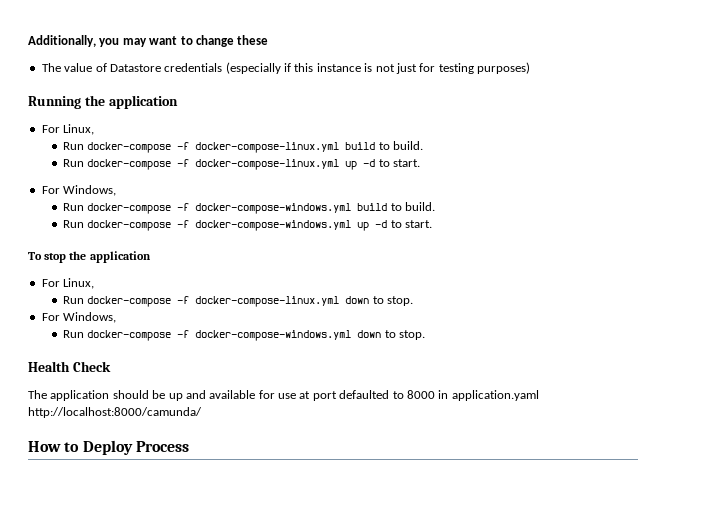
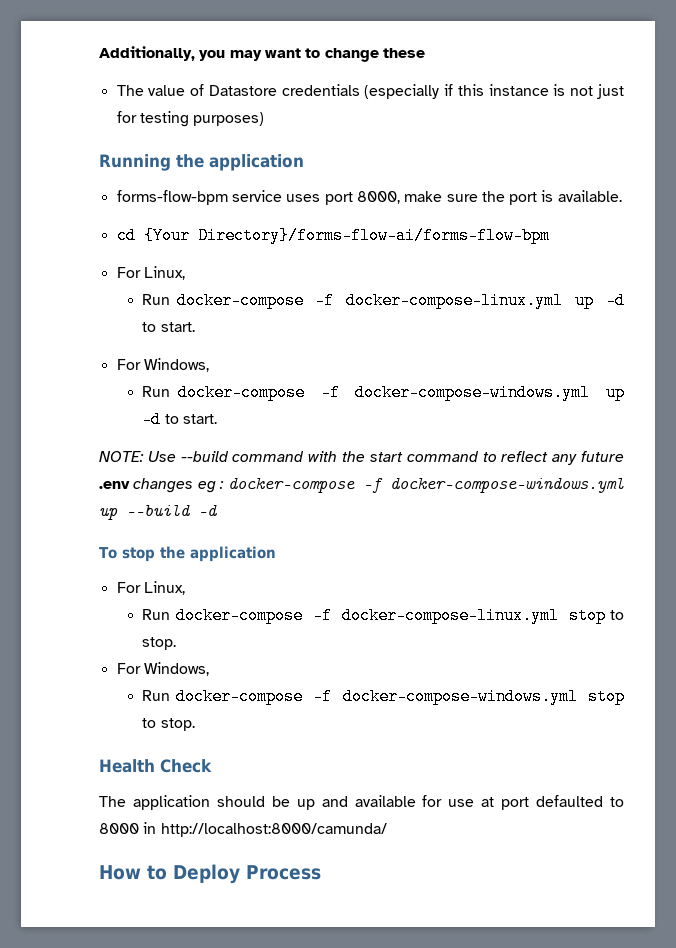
  Running the application
+ forms-flow-bpm service uses port 8000, make sure the port is available.
+ cd {Your Directory}/forms-flow-ai/forms-flow-bpm
  For Linux,
- Run docker-compose -f docker-compose-linux.yml build to build.
- Run docker-compose -f docker-compose-windows.yml build to build.
  Run docker-compose -f docker-compose-windows.yml up -d to start.
+ NOTE: Use --build command with the start command to reflect any future .env changes eg : docker-compose -f docker-compose-windows.yml up --build -d
- Run docker-compose -f docker-compose-linux.yml down to stop.
+ Run docker-compose -f docker-compose-linux.yml stop to stop.
- Run docker-compose -f docker-compose-windows.yml down to stop.
+ Run docker-compose -f docker-compose-windows.yml stop to stop.
- The application should be up and available for use at port defaulted to 8000 in application.yaml http://localhost:8000/camunda/
+ The application should be up and available for use at port defaulted to 8000 in http://localhost:8000/camunda/

